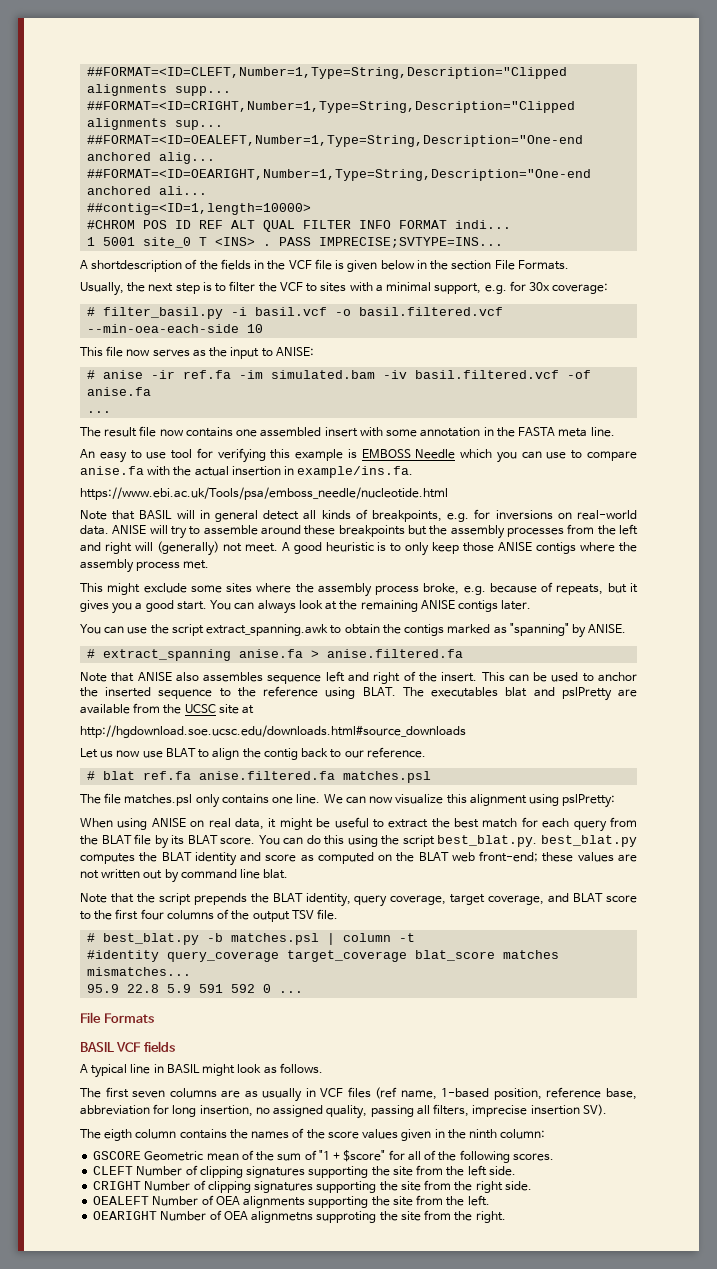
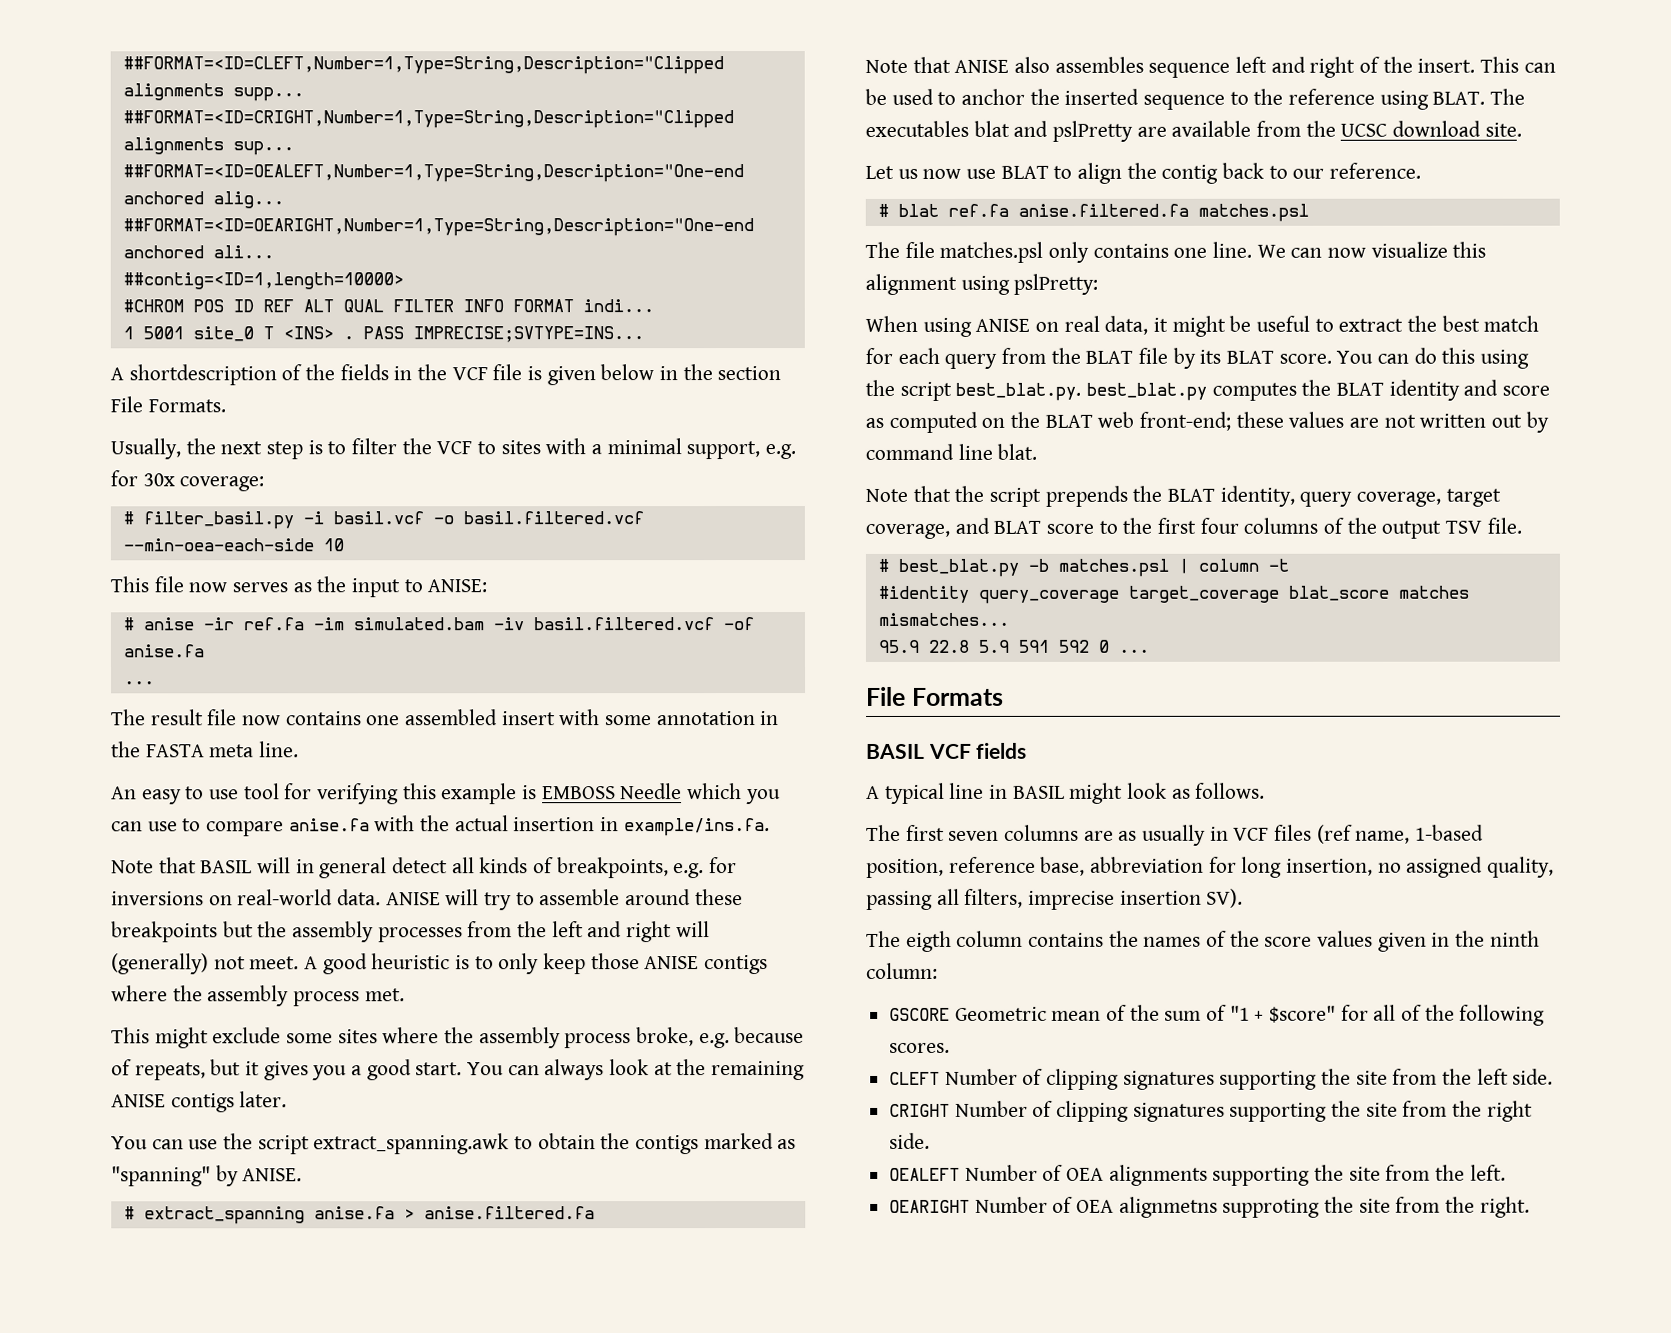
- https://www.ebi.ac.uk/Tools/psa/emboss_needle/nucleotide.html
- The executables blat and pslPretty are available from the UCSC site at
- http://hgdownload.soe.ucsc.edu/downloads.html#source_downloads
+ The executables blat and pslPretty are available from the UCSC download site.

